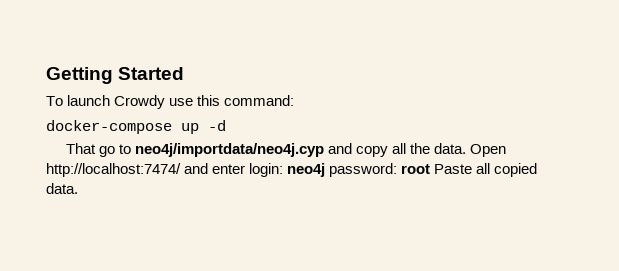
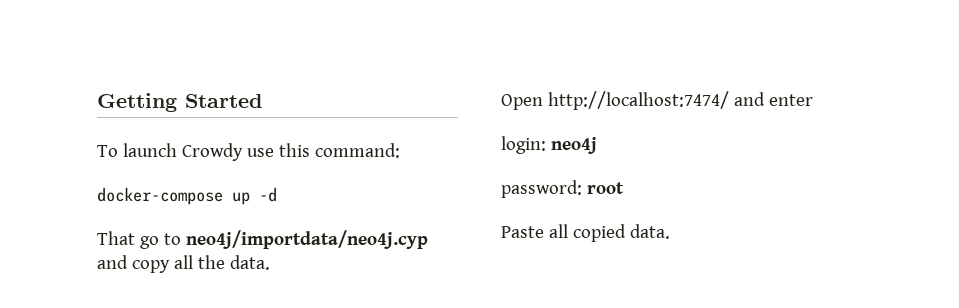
- That go to neo4j/importdata/neo4j.cyp and copy all the data. Open http://localhost:7474/ and enter login: neo4j password: root Paste all copied data.
+ That go to neo4j/importdata/neo4j.cyp and copy all the data.
+ Open http://localhost:7474/ and enter
+ login: neo4j
+ password: root
+ Paste all copied data.

